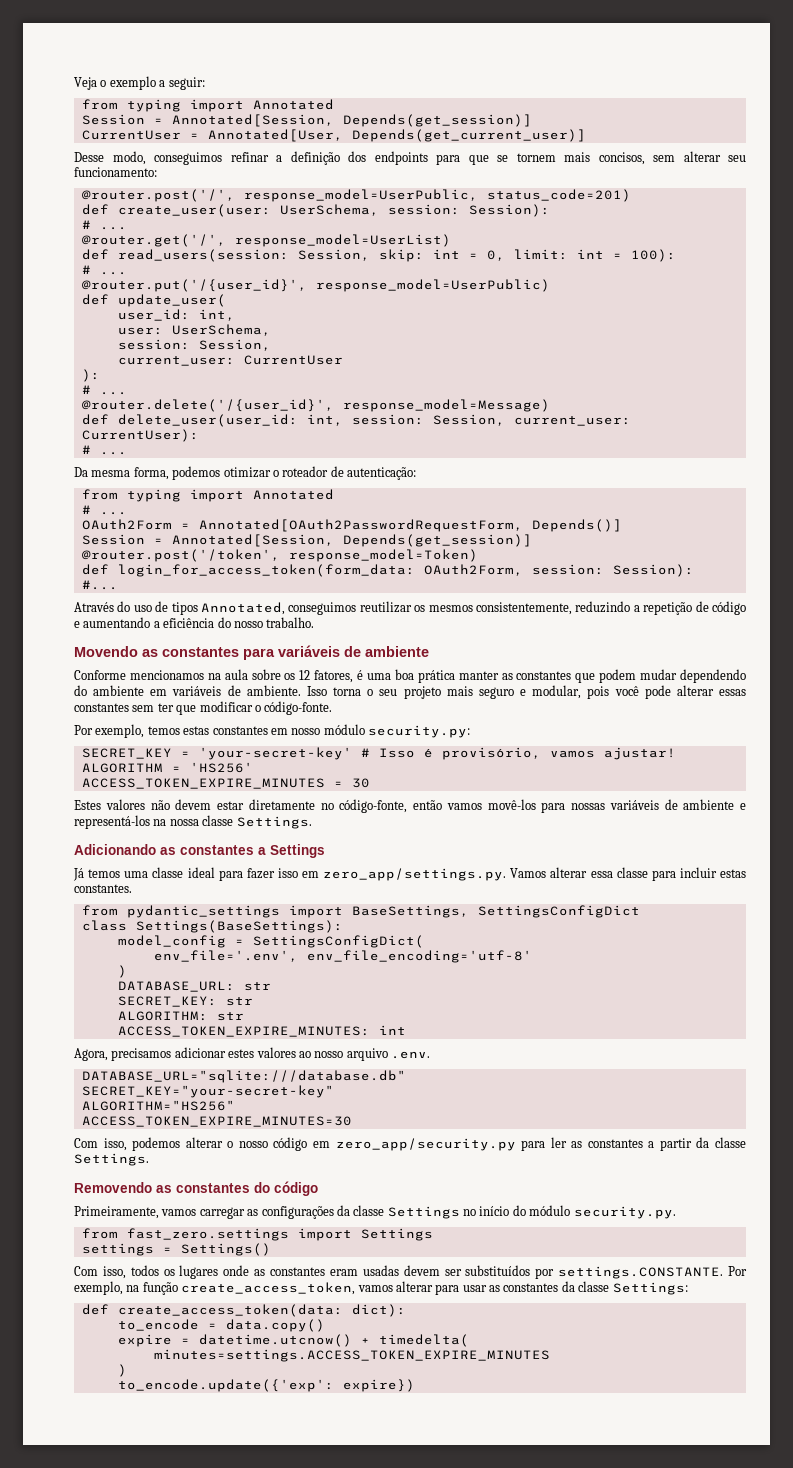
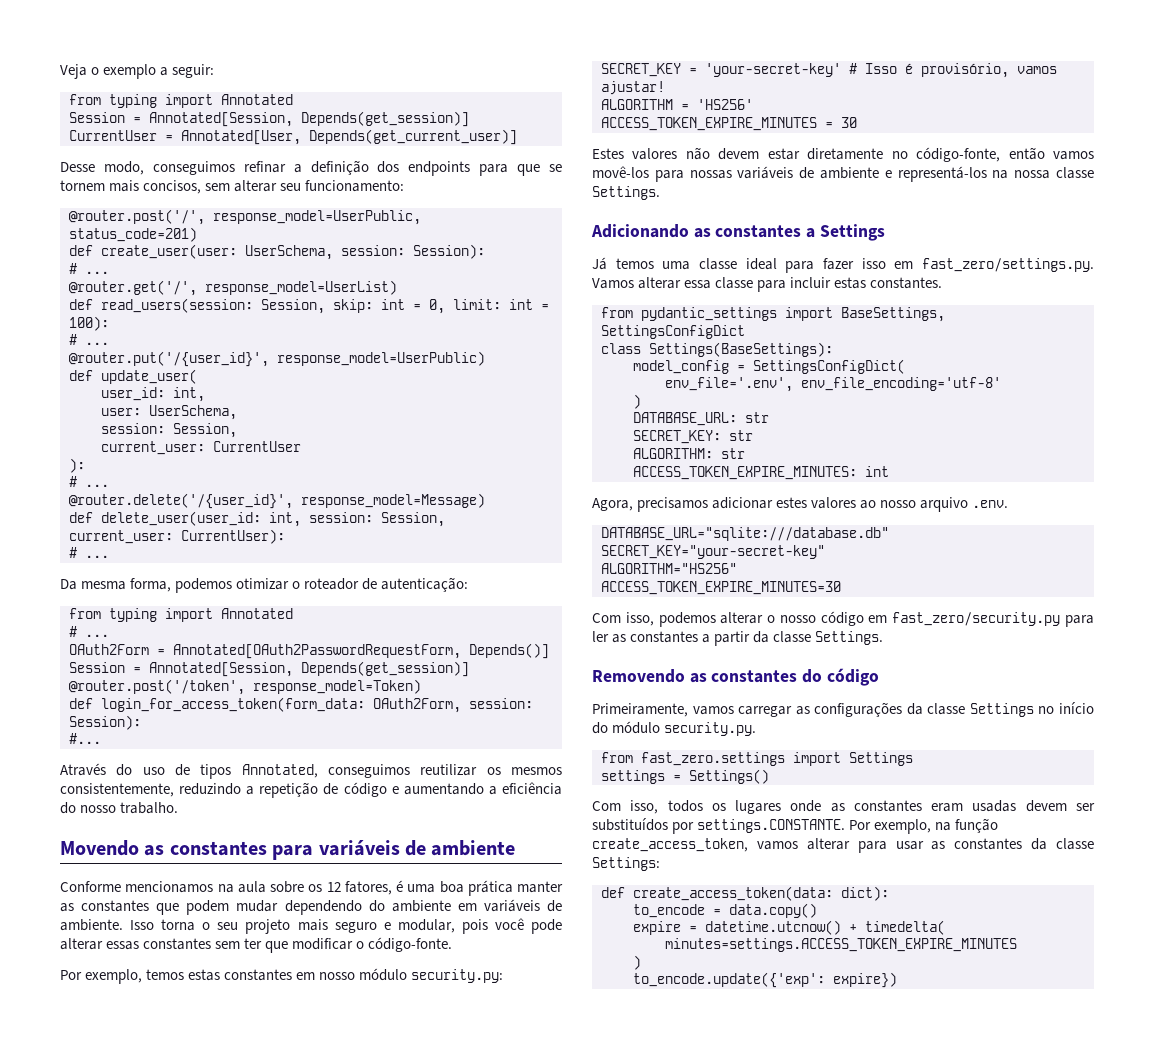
- Já temos uma classe ideal para fazer isso em zero_app/settings.py. Vamos alterar essa classe para incluir estas constantes.
+ Já temos uma classe ideal para fazer isso em fast_zero/settings.py. Vamos alterar essa classe para incluir estas constantes.
- Com isso, podemos alterar o nosso código em zero_app/security.py para ler as constantes a partir da classe Settings.
+ Com isso, podemos alterar o nosso código em fast_zero/security.py para ler as constantes a partir da classe Settings.

